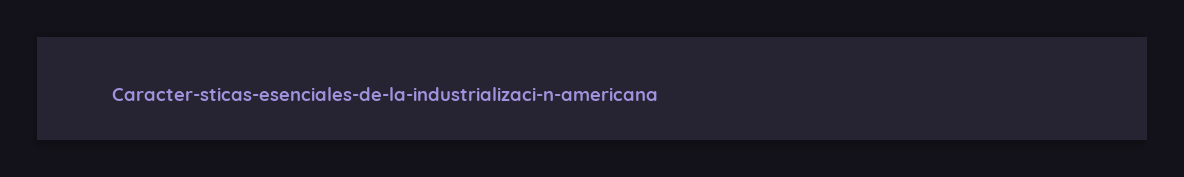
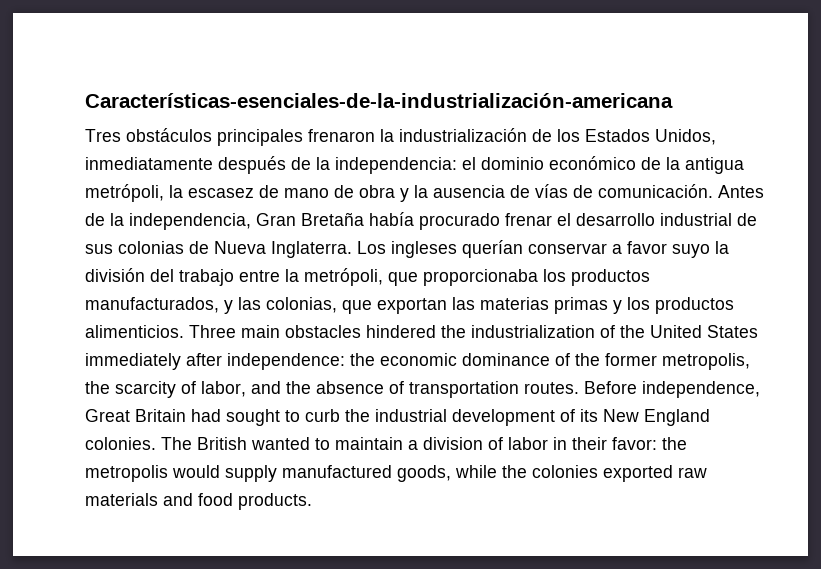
- Caracter-sticas-esenciales-de-la-industrializaci-n-americana
+ Características-esenciales-de-la-industrialización-americana
+ Tres obstáculos principales frenaron la industrialización de los Estados Unidos, inmediatamente después de la independencia: el dominio económico de la antigua metrópoli, la escasez de mano de obra y la ausencia de vías de comunicación. Antes de la independencia, Gran Bretaña había procurado frenar el desarrollo industrial de sus colonias de Nueva Inglaterra. Los ingleses querían conservar a favor suyo la división del trabajo entre la metrópoli, que proporcionaba los productos manufacturados, y las colonias, que exportan las materias primas y los productos alimenticios. Three main obstacles hindered the industrialization of the United States immediately after independence: the economic dominance of the former metropolis, the scarcity of labor, and the absence of transportation routes. Before independence, Great Britain had sought to curb the industrial development of its New England colonies. The British wanted to maintain a division of labor in their favor: the metropolis would supply manufactured goods, while the colonies exported raw materials and food products.

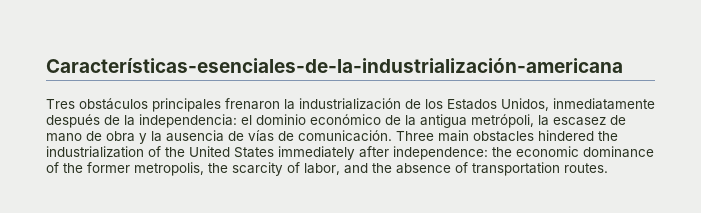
- Antes de la independencia, Gran Bretaña había procurado frenar el desarrollo industrial de sus colonias de Nueva Inglaterra. Los ingleses querían conservar a favor suyo la división del trabajo entre la metrópoli, que proporcionaba los productos manufacturados, y las colonias, que exportan las materias primas y los productos alimenticios.
- Before independence, Great Britain had sought to curb the industrial development of its New England colonies. The British wanted to maintain a division of labor in their favor: the metropolis would supply manufactured goods, while the colonies exported raw materials and food products.

